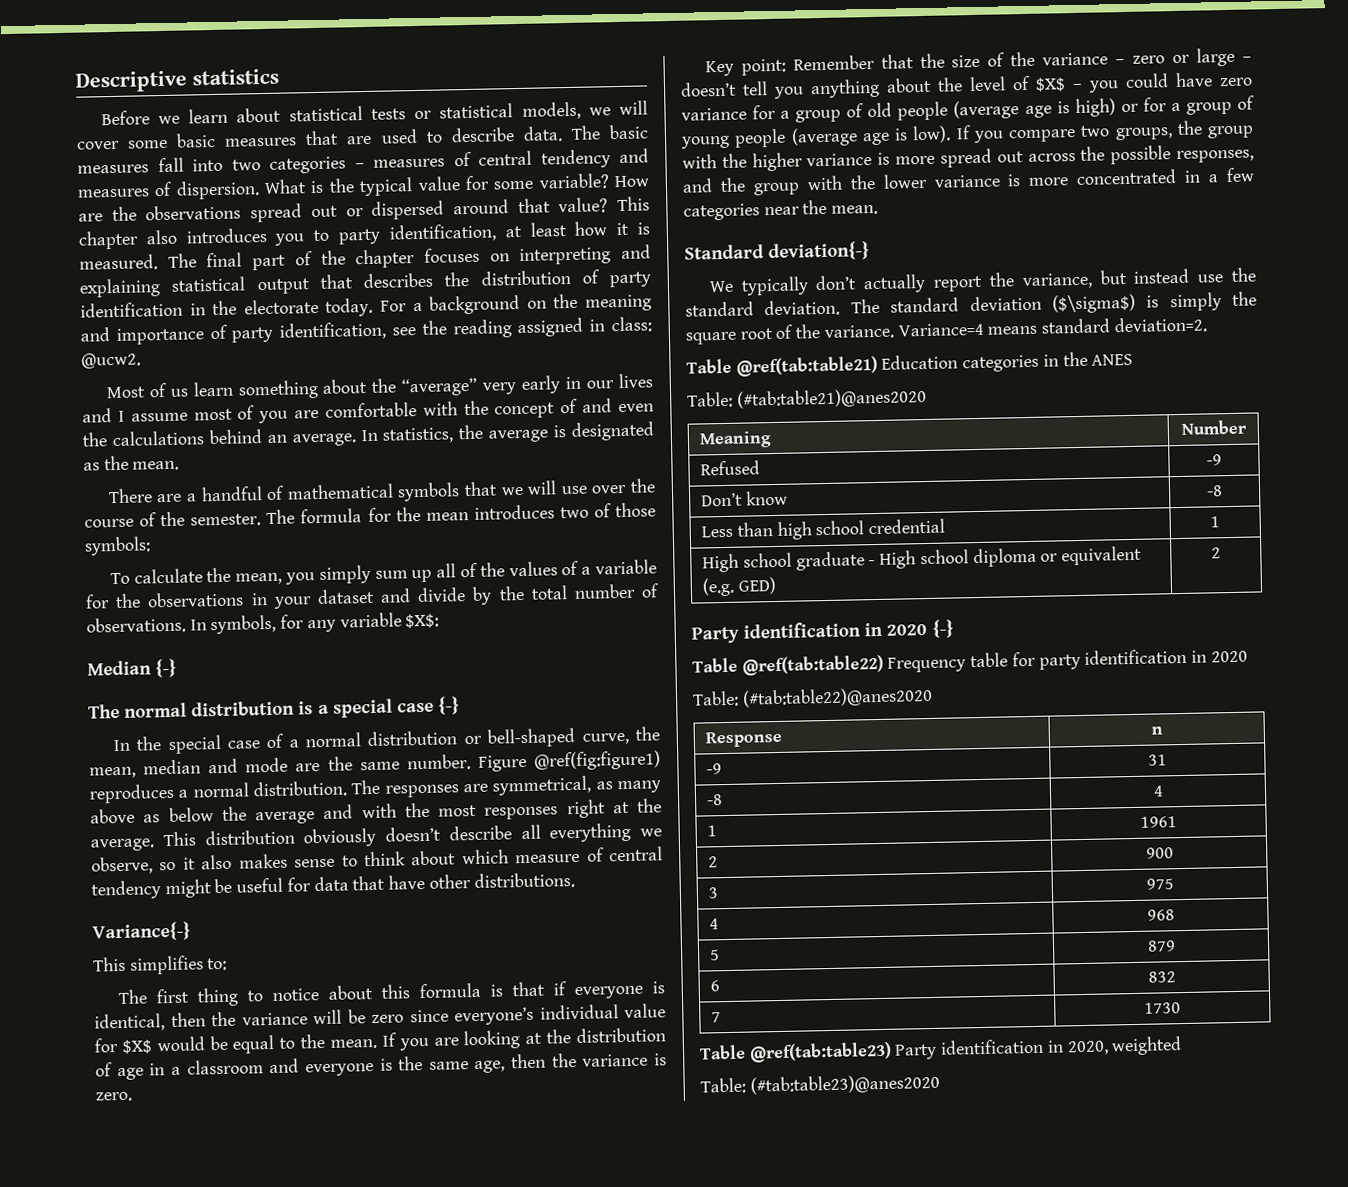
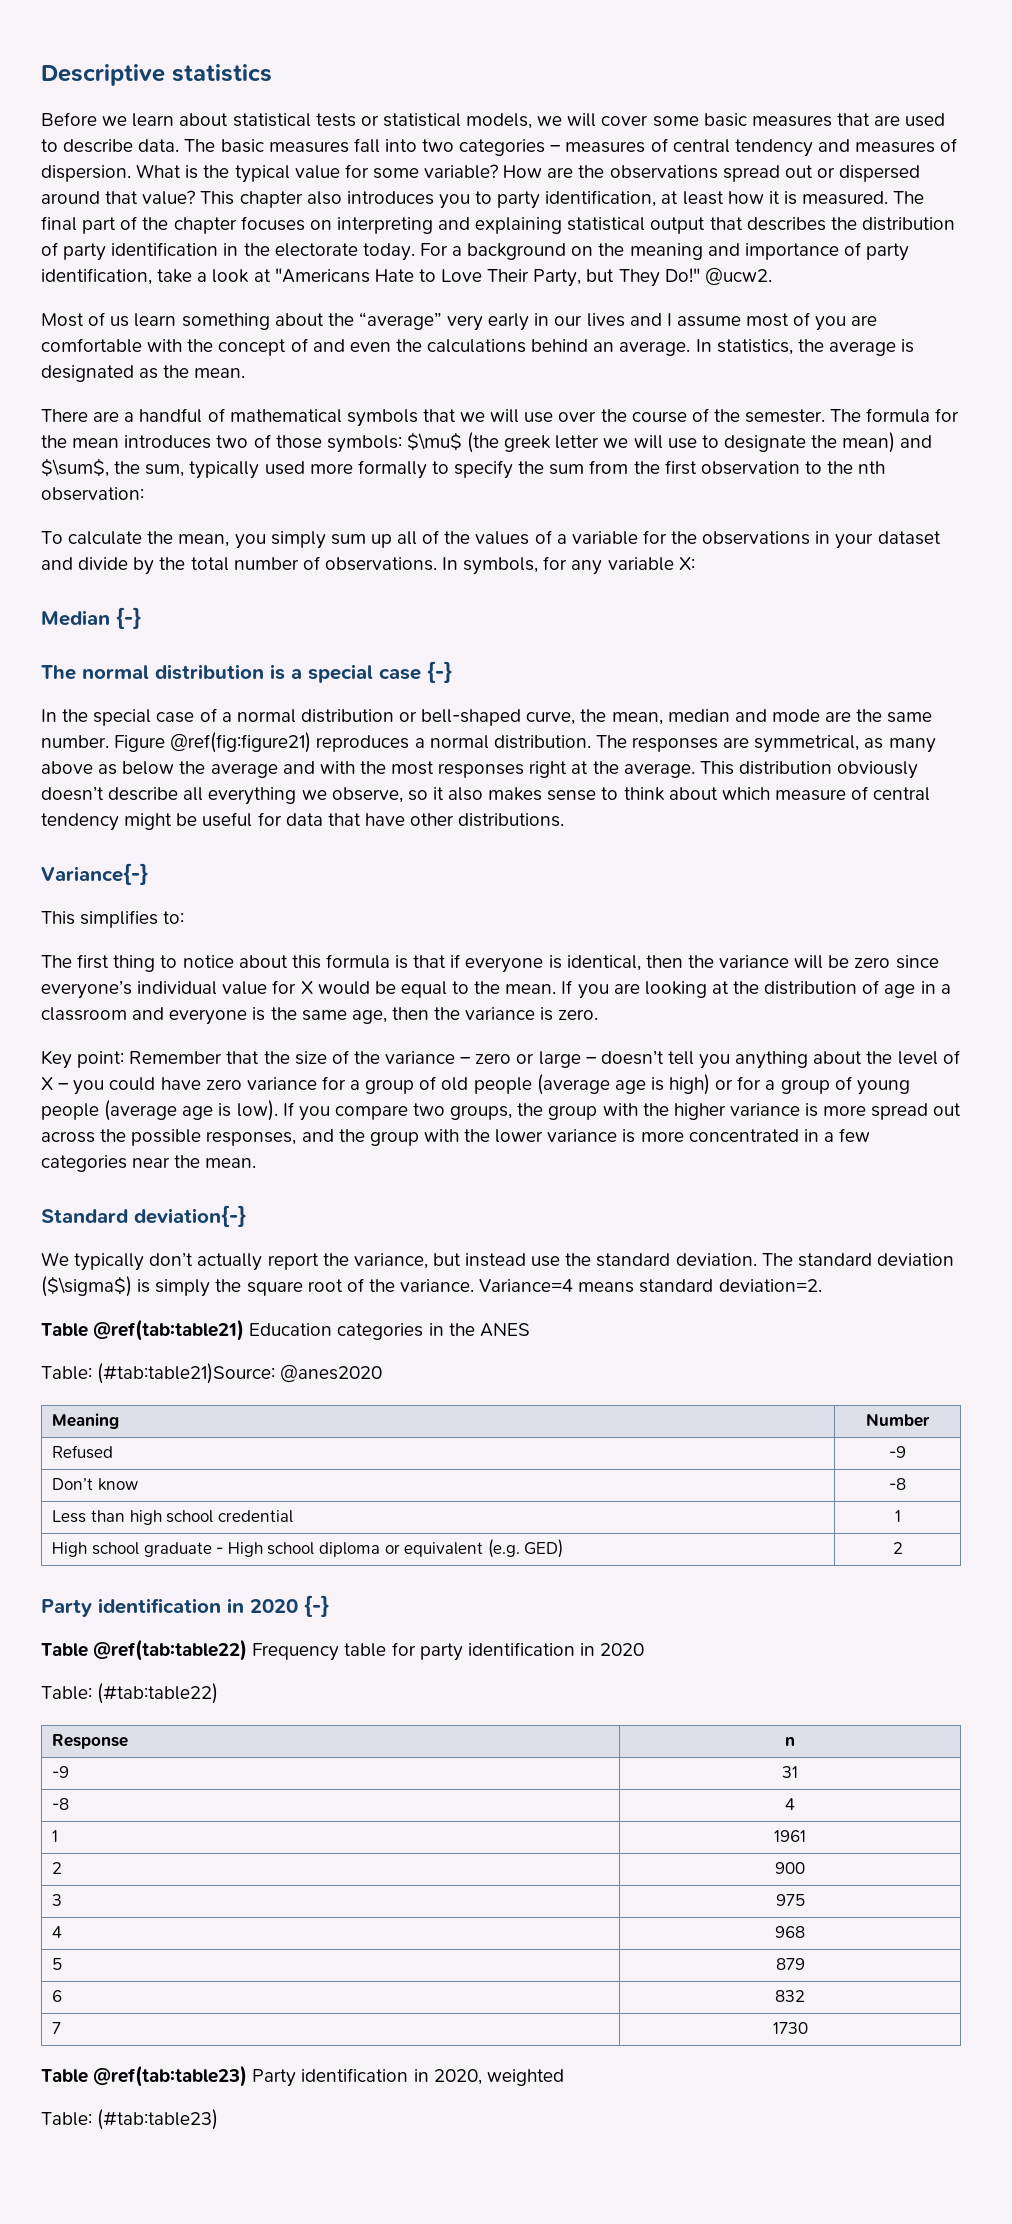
- For a background on the meaning and importance of party identification, see the reading assigned in class: @ucw2.
+ For a background on the meaning and importance of party identification, take a look at "Americans Hate to Love Their Party, but They Do!" @ucw2.
- The formula for the mean introduces two of those symbols:
+ The formula for the mean introduces two of those symbols: $\mu$ (the greek letter we will use to designate the mean) and $\sum$, the sum, typically used more formally to specify the sum from the first observation to the nth observation:
- In symbols, for any variable $X$:
+ In symbols, for any variable X:
- Figure @ref(fig:figure1) reproduces a normal distribution.
+ Figure @ref(fig:figure21) reproduces a normal distribution.
- The first thing to notice about this formula is that if everyone is identical, then the variance will be zero since everyone’s individual value for $X$ would be equal to the mean.
+ The first thing to notice about this formula is that if everyone is identical, then the variance will be zero since everyone’s individual value for X would be equal to the mean.
- Key point: Remember that the size of the variance – zero or large – doesn’t tell you anything about the level of $X$ – you could have zero variance for a group of old people (average age is high) or for a group of young people (average age is low).
+ Key point: Remember that the size of the variance – zero or large – doesn’t tell you anything about the level of X – you could have zero variance for a group of old people (average age is high) or for a group of young people (average age is low).
- Table: (#tab:table21)@anes2020
+ Table: (#tab:table21)Source: @anes2020
- Table: (#tab:table22)@anes2020
+ Table: (#tab:table22)
- Table: (#tab:table23)@anes2020
+ Table: (#tab:table23)

